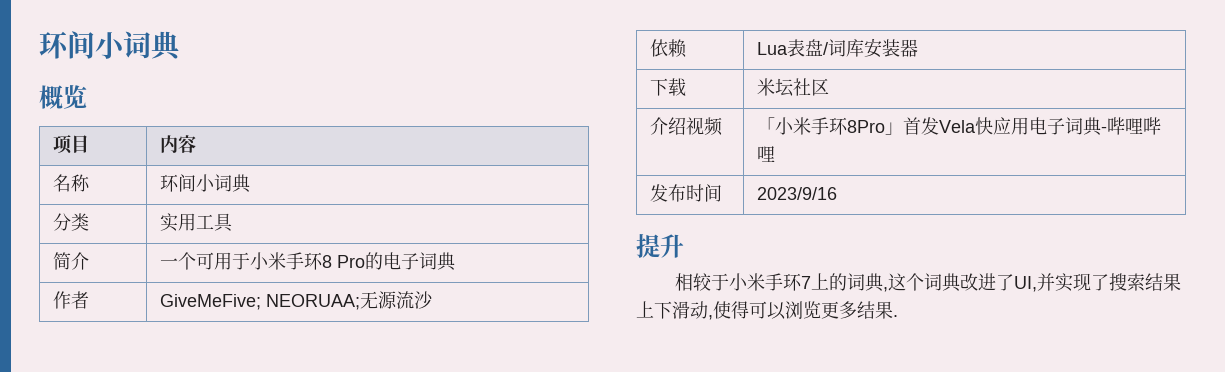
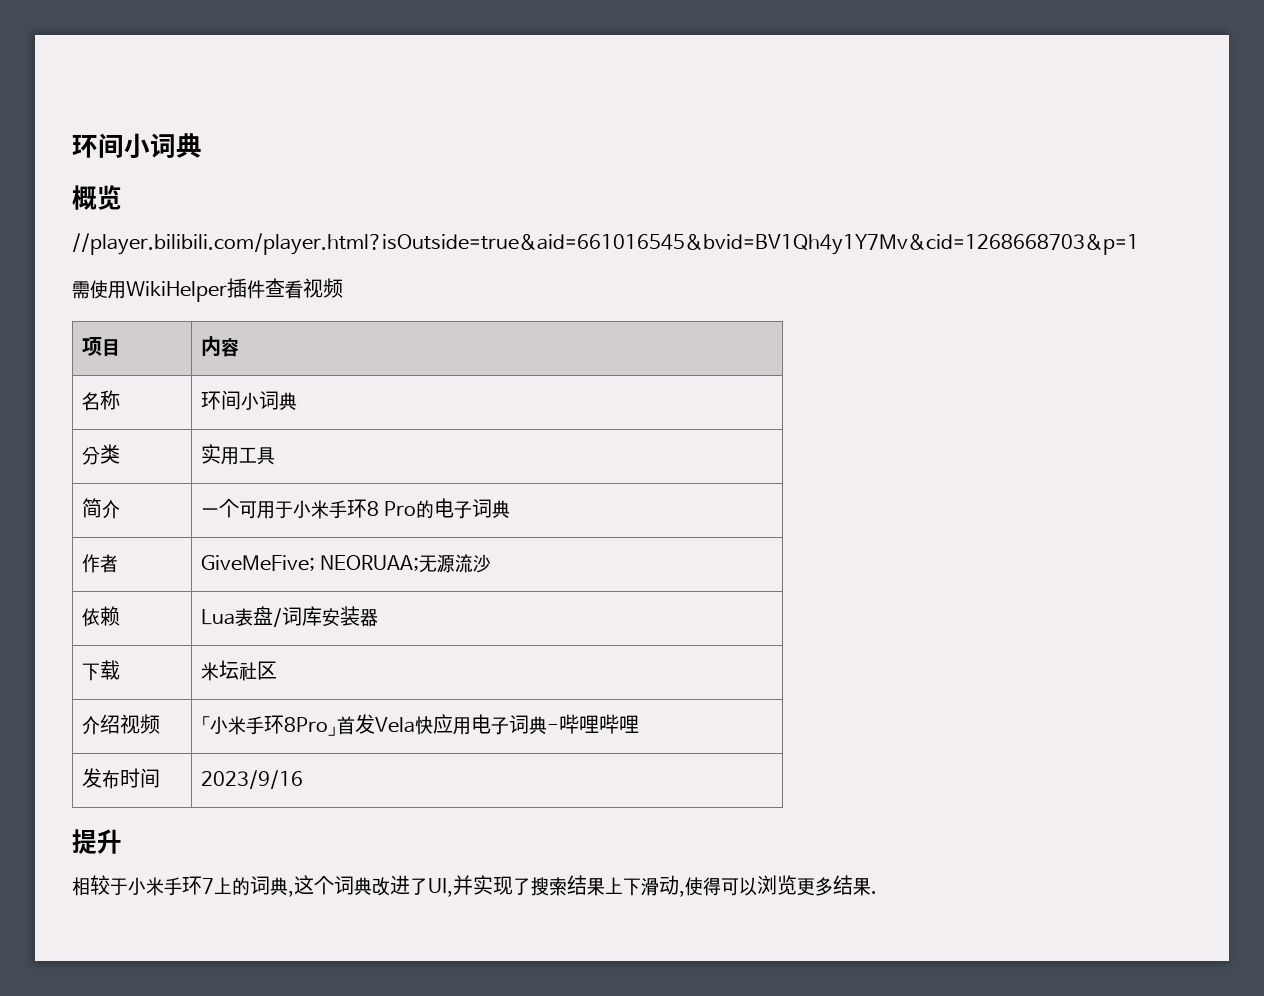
+ //player.bilibili.com/player.html?isOutside=true&aid=661016545&bvid=BV1Qh4y1Y7Mv&cid=1268668703&p=1
+ 需使用WikiHelper插件查看视频

